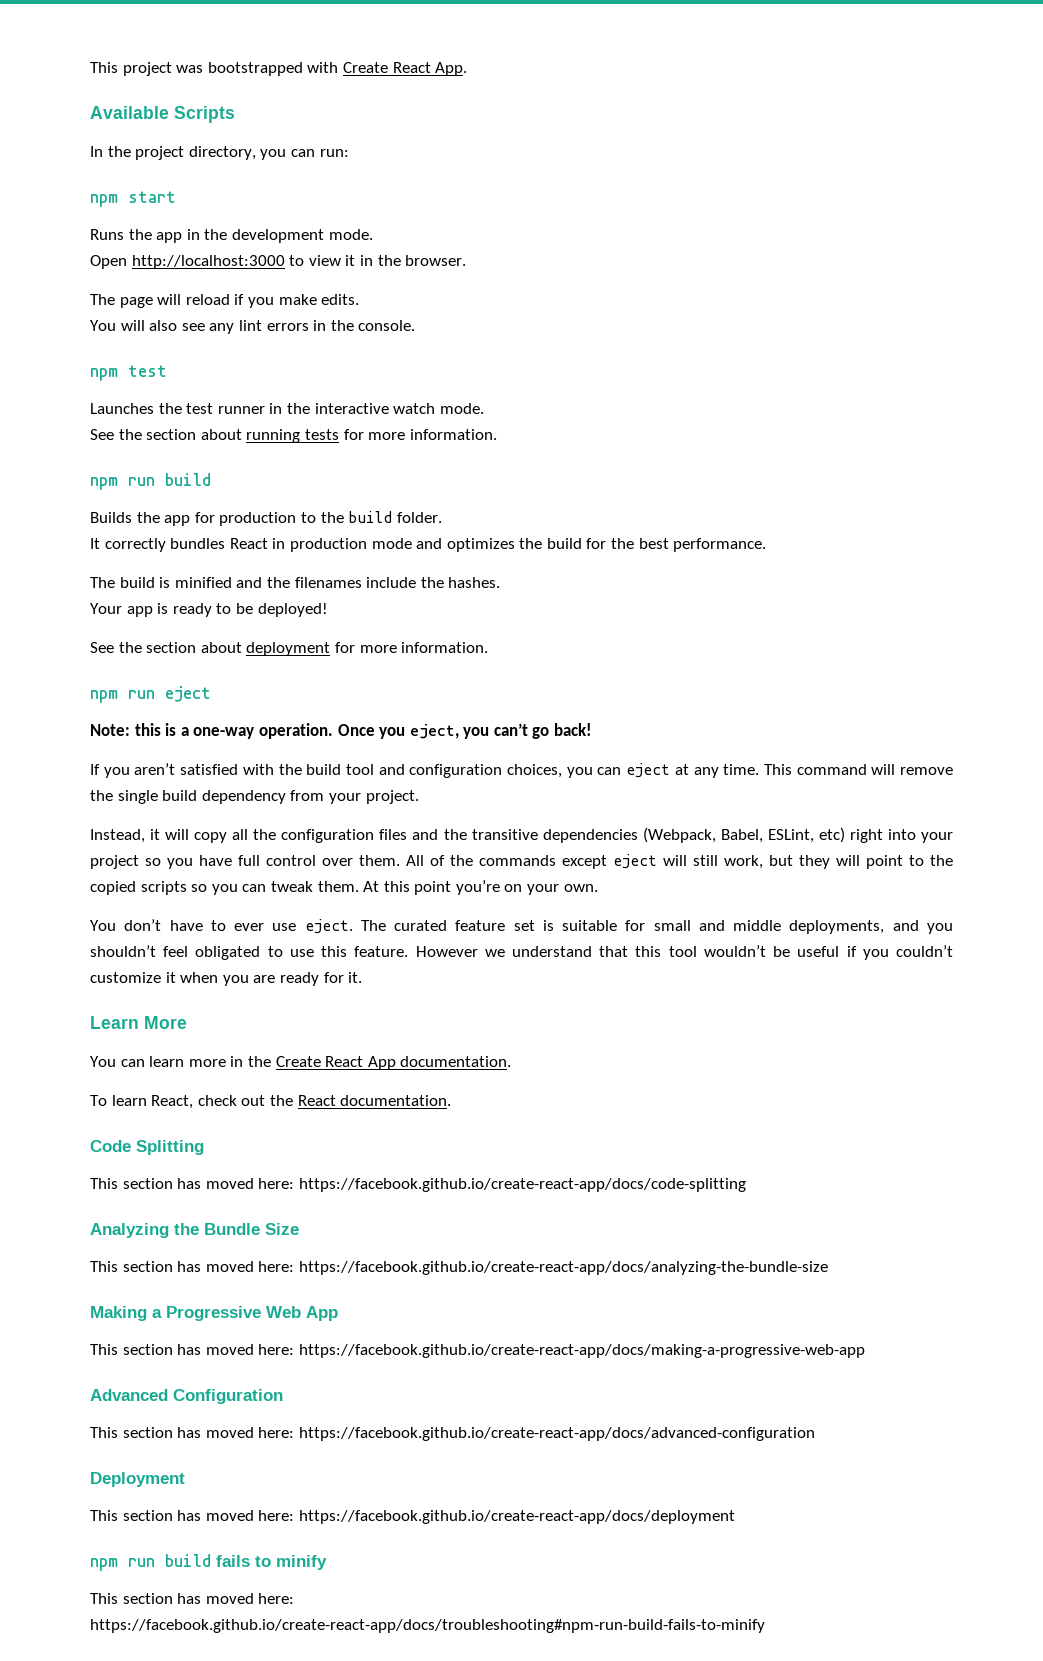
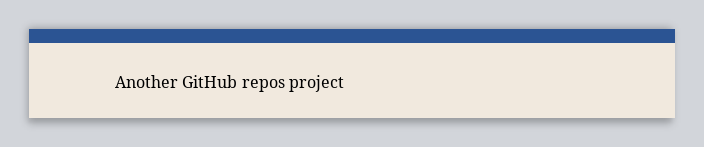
- This project was bootstrapped with Create React App.
- Available Scripts
- In the project directory, you can run:
- npm start
- Runs the app in the development mode.
- Open http://localhost:3000 to view it in the browser.
- The page will reload if you make edits.
- You will also see any lint errors in the console.
- npm test
- Launches the test runner in the interactive watch mode.
- See the section about running tests for more information.
- npm run build
- Builds the app for production to the build folder.
- It correctly bundles React in production mode and optimizes the build for the best performance.
- The build is minified and the filenames include the hashes.
- Your app is ready to be deployed!
- See the section about deployment for more information.
- npm run eject
- Note: this is a one-way operation. Once you eject, you can’t go back!
- If you aren’t satisfied with the build tool and configuration choices, you can eject at any time. This command will remove the single build dependency from your project.
- Instead, it will copy all the configuration files and the transitive dependencies (Webpack, Babel, ESLint, etc) right into your project so you have full control over them. All of the commands except eject will still work, but they will point to the copied scripts so you can tweak them. At this point you’re on your own.
- You don’t have to ever use eject. The curated feature set is suitable for small and middle deployments, and you shouldn’t feel obligated to use this feature. However we understand that this tool wouldn’t be useful if you couldn’t customize it when you are ready for it.
- Learn More
- You can learn more in the Create React App documentation.
- To learn React, check out the React documentation.
- Code Splitting
- This section has moved here: https://facebook.github.io/create-react-app/docs/code-splitting
- Analyzing the Bundle Size
- This section has moved here: https://facebook.github.io/create-react-app/docs/analyzing-the-bundle-size
- Making a Progressive Web App
- This section has moved here: https://facebook.github.io/create-react-app/docs/making-a-progressive-web-app
- Advanced Configuration
- This section has moved here: https://facebook.github.io/create-react-app/docs/advanced-configuration
- Deployment
- This section has moved here: https://facebook.github.io/create-react-app/docs/deployment
- npm run build fails to minify
- This section has moved here: https://facebook.github.io/create-react-app/docs/troubleshooting#npm-run-build-fails-to-minify
+ Another GitHub repos project

